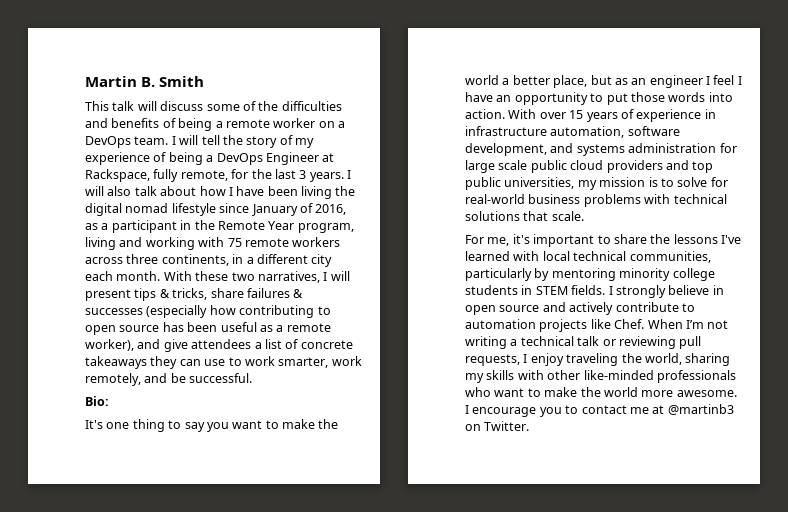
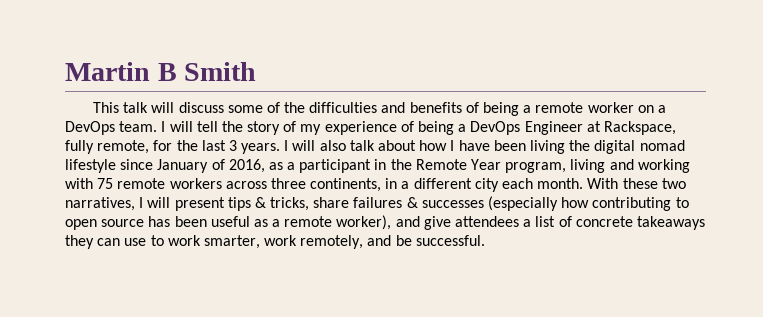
- Martin B. Smith
+ Martin B Smith
- Bio:
- It's one thing to say you want to make the world a better place, but as an engineer I feel I have an opportunity to put those words into action. With over 15 years of experience in infrastructure automation, software development, and systems administration for large scale public cloud providers and top public universities, my mission is to solve for real-world business problems with technical solutions that scale.
- For me, it's important to share the lessons I've learned with local technical communities, particularly by mentoring minority college students in STEM fields. I strongly believe in open source and actively contribute to automation projects like Chef. When I’m not writing a technical talk or reviewing pull requests, I enjoy traveling the world, sharing my skills with other like-minded professionals who want to make the world more awesome. I encourage you to contact me at @martinb3 on Twitter.

